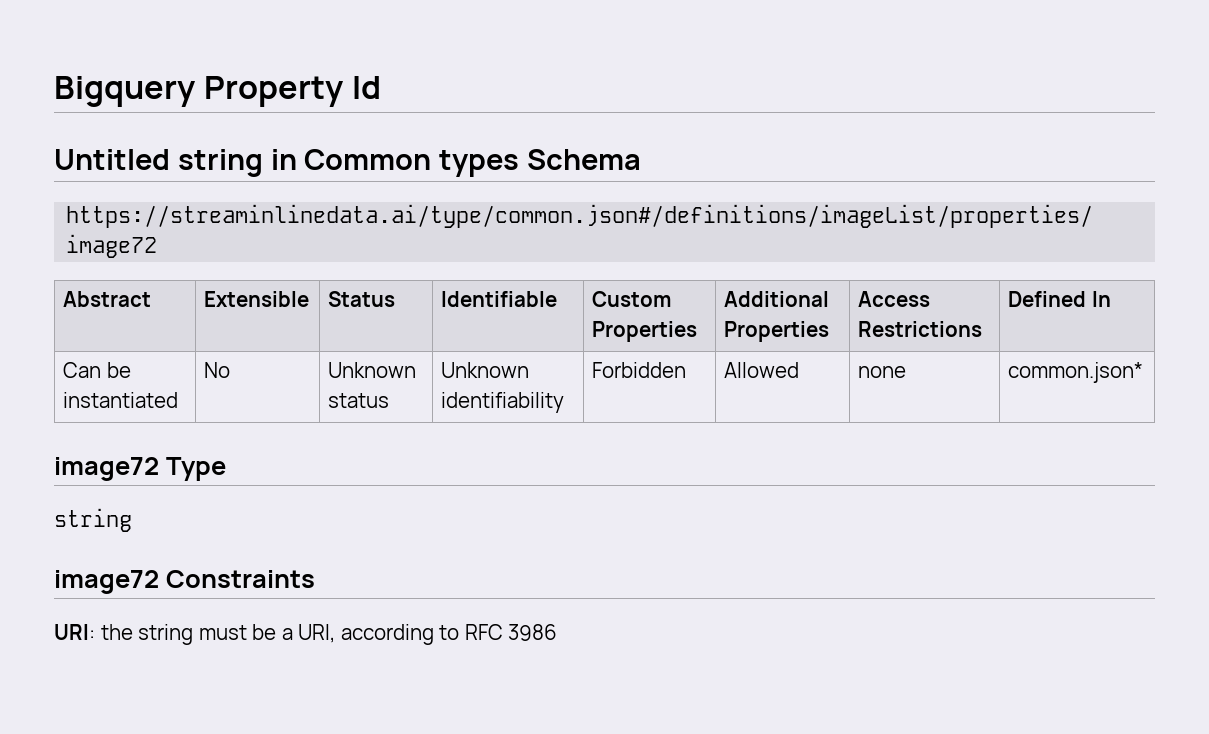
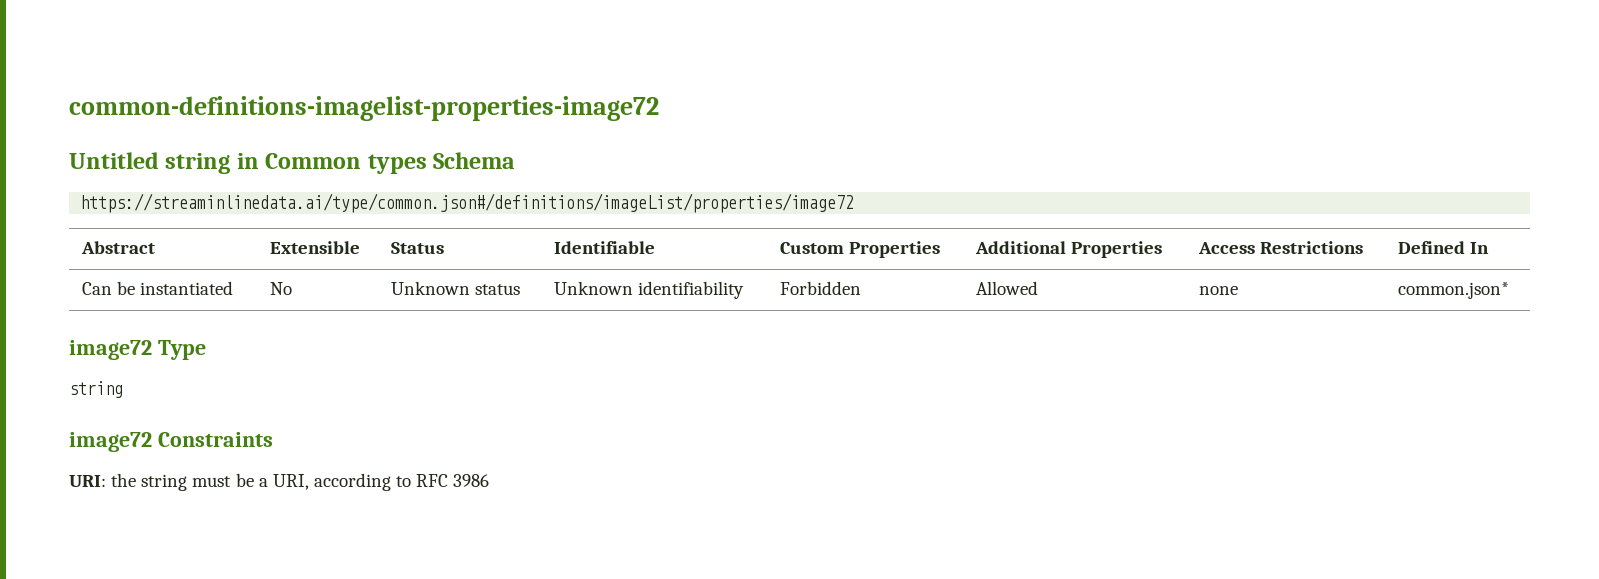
- Bigquery Property Id
+ common-definitions-imagelist-properties-image72

